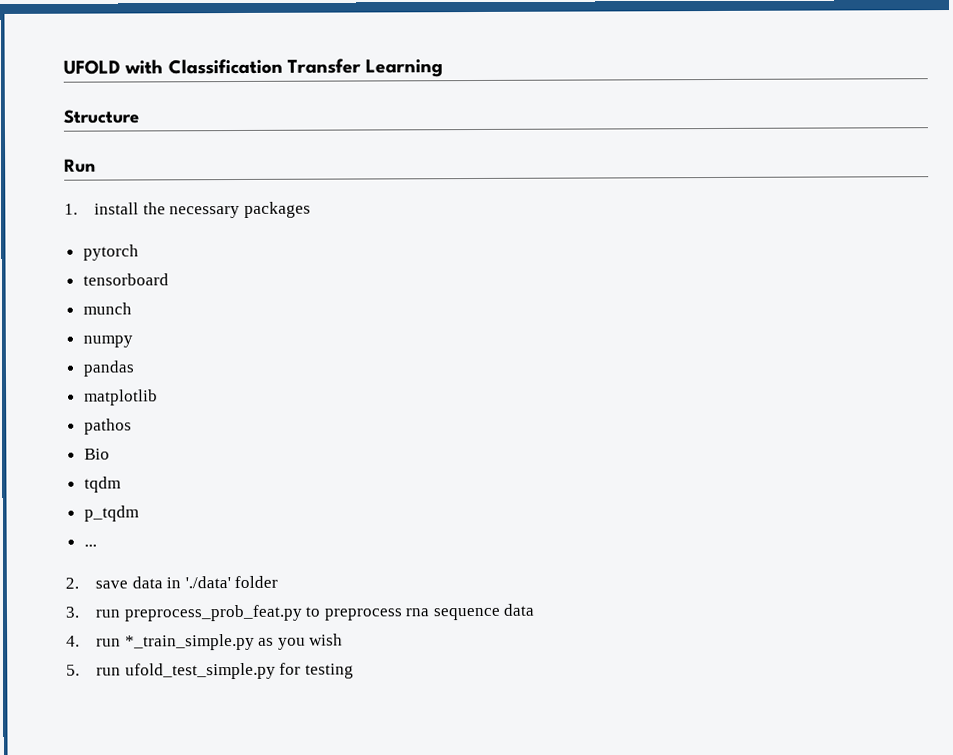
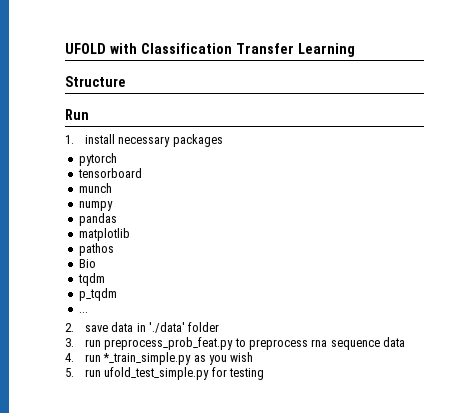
- 1. install the necessary packages
+ 1. install necessary packages

